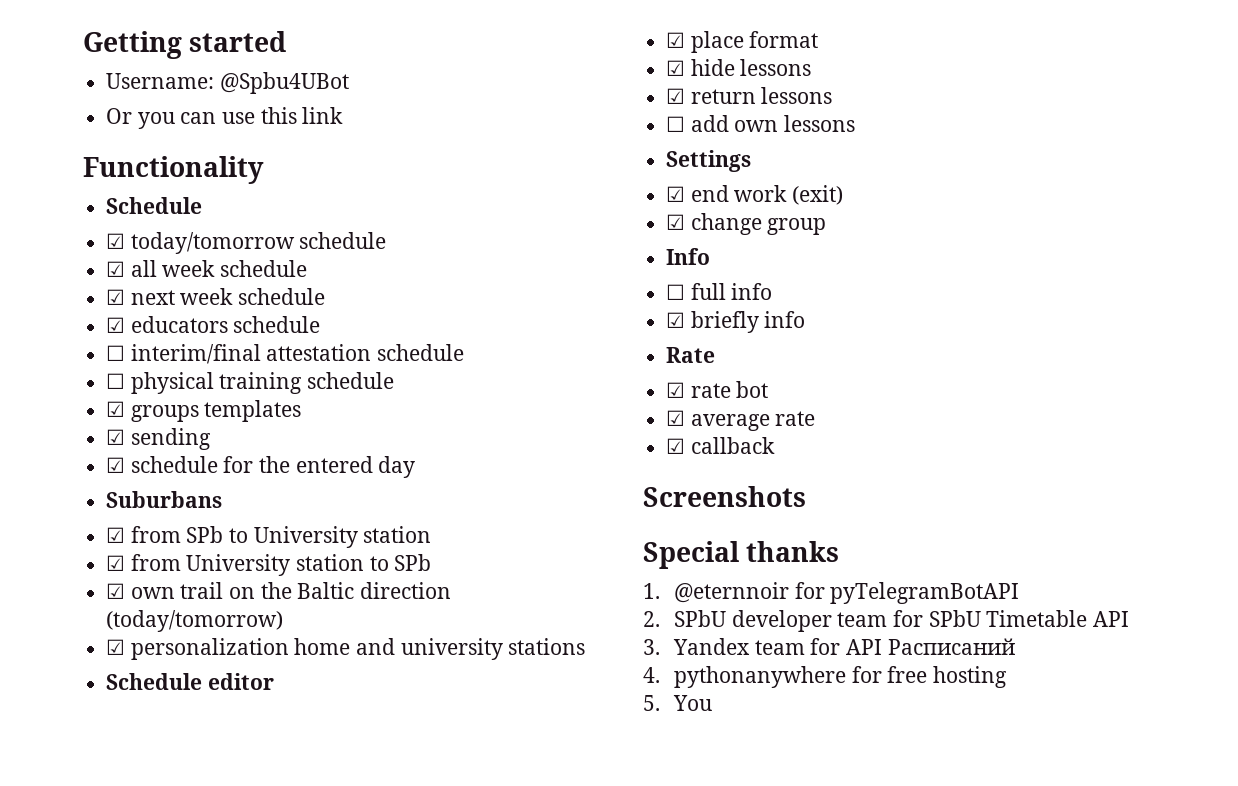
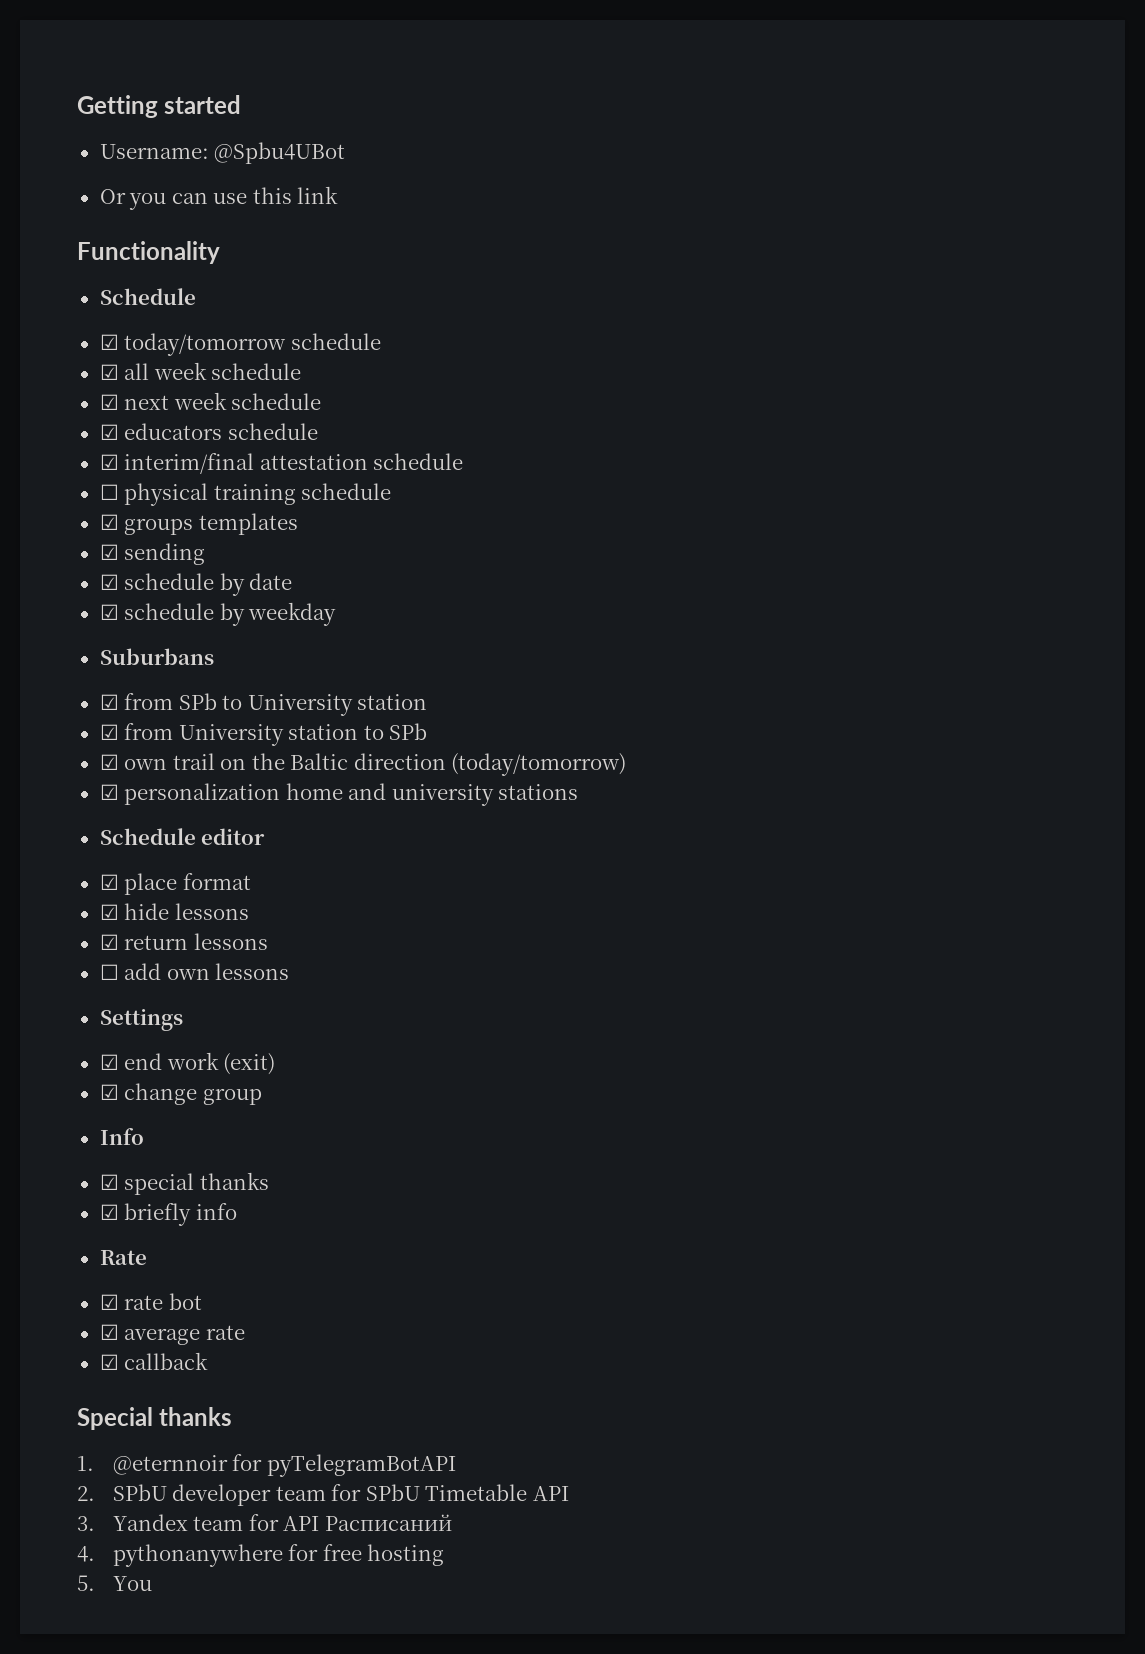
- ☐ interim/final attestation schedule
+ ☑ interim/final attestation schedule
- ☑ schedule for the entered day
+ ☑ schedule by date
+ ☑ schedule by weekday
- ☐ full info
+ ☑ special thanks
- Screenshots

